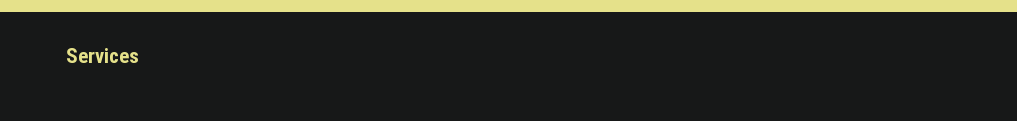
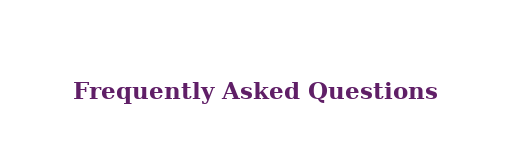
- Services
+ Frequently Asked Questions

